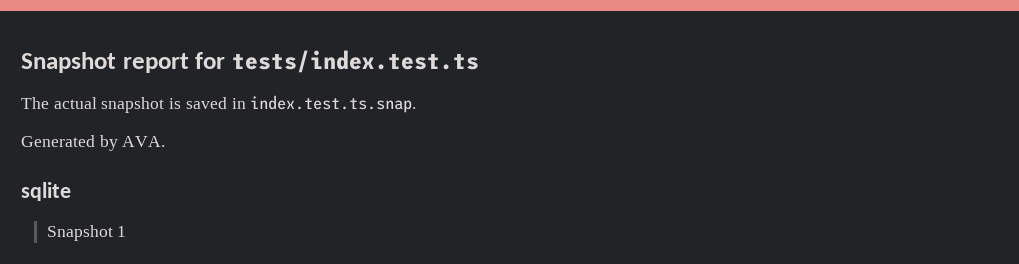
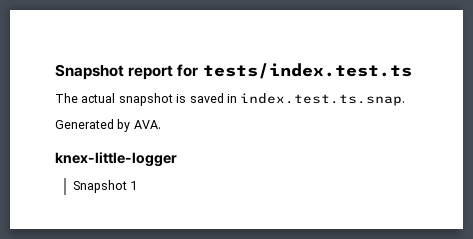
- sqlite
+ knex-little-logger

